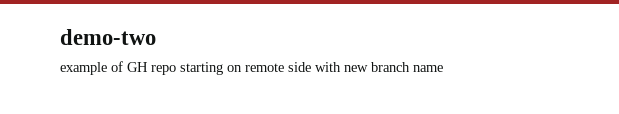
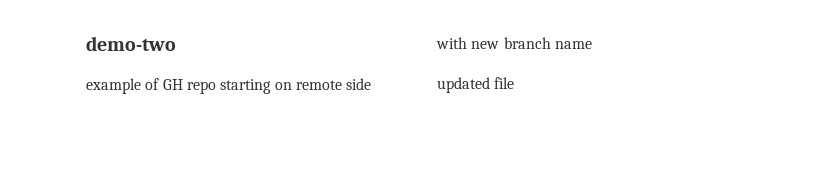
+ updated file

